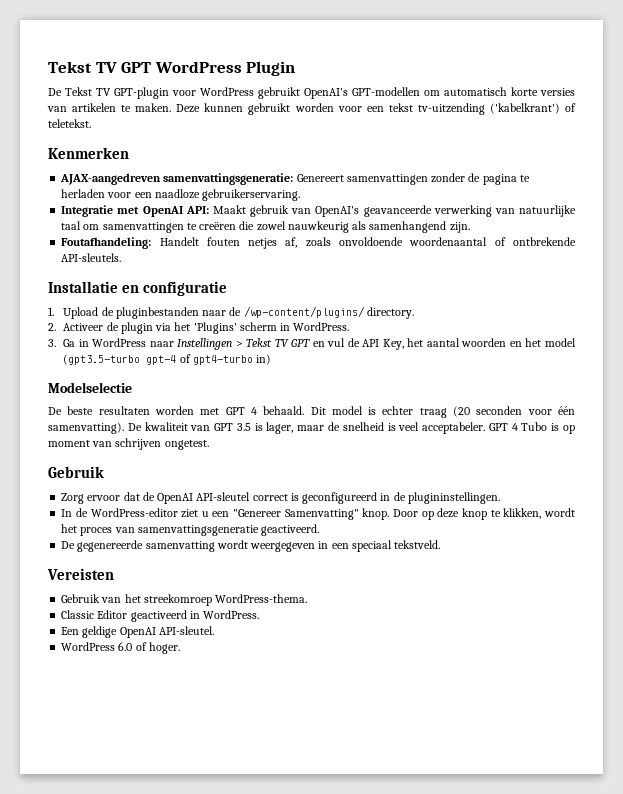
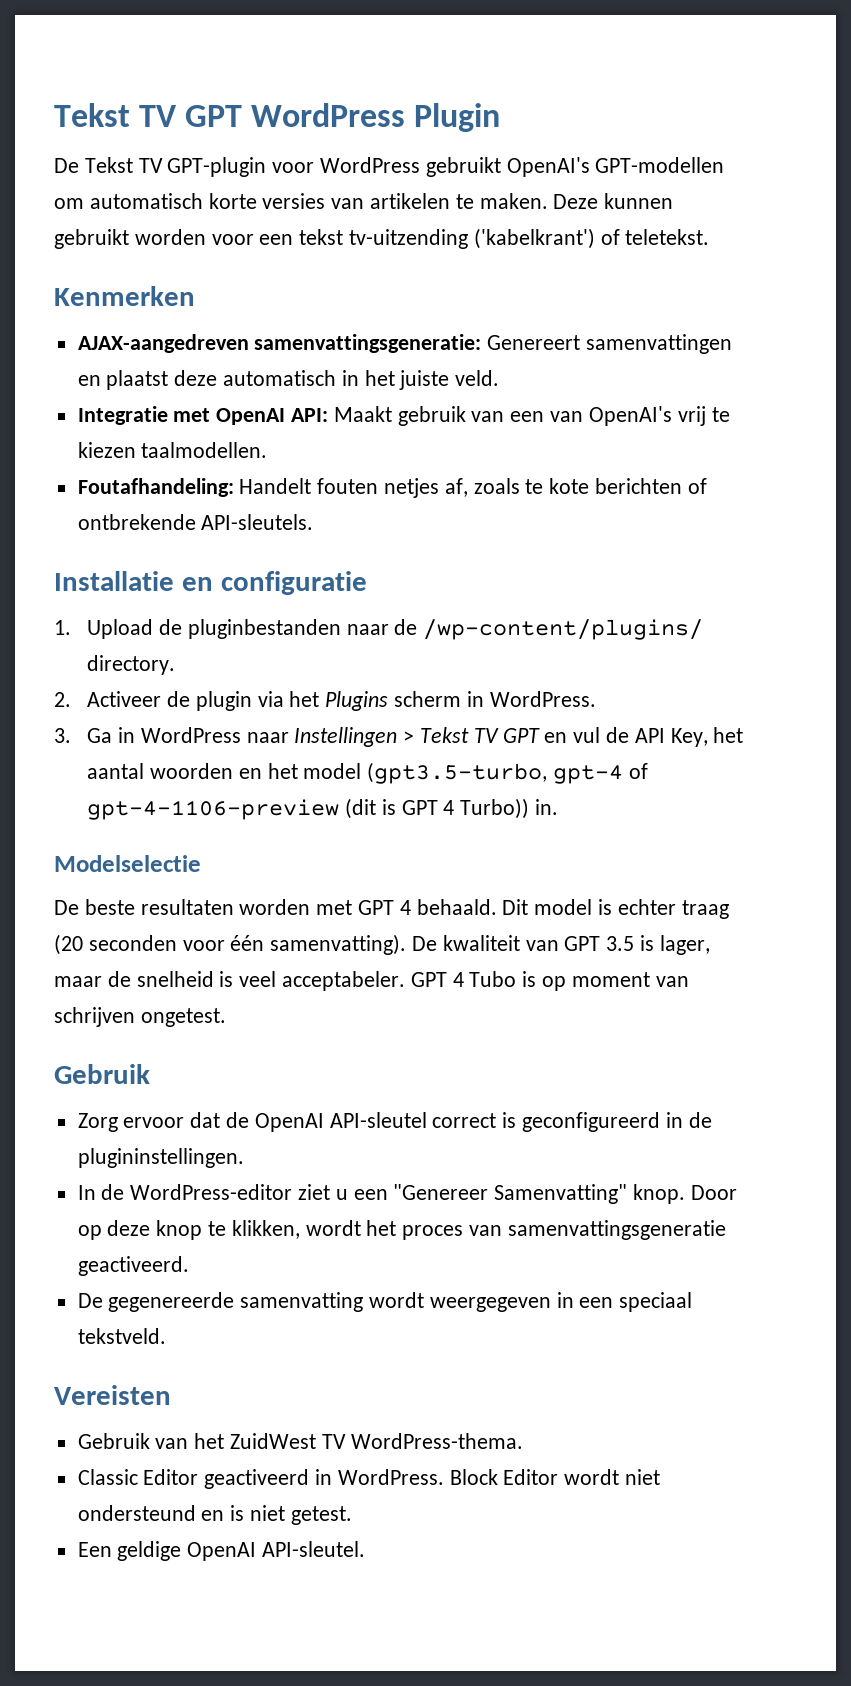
- AJAX-aangedreven samenvattingsgeneratie: Genereert samenvattingen zonder de pagina te herladen voor een naadloze gebruikerservaring.
+ AJAX-aangedreven samenvattingsgeneratie: Genereert samenvattingen en plaatst deze automatisch in het juiste veld.
- Integratie met OpenAI API: Maakt gebruik van OpenAI's geavanceerde verwerking van natuurlijke taal om samenvattingen te creëren die zowel nauwkeurig als samenhangend zijn.
+ Integratie met OpenAI API: Maakt gebruik van een van OpenAI's vrij te kiezen taalmodellen.
- Foutafhandeling: Handelt fouten netjes af, zoals onvoldoende woordenaantal of ontbrekende API-sleutels.
+ Foutafhandeling: Handelt fouten netjes af, zoals te kote berichten of ontbrekende API-sleutels.
- 2. Activeer de plugin via het 'Plugins' scherm in WordPress.
+ 2. Activeer de plugin via het Plugins scherm in WordPress.
- 3. Ga in WordPress naar Instellingen > Tekst TV GPT en vul de API Key, het aantal woorden en het model (gpt3.5-turbo gpt-4 of gpt4-turbo in)
+ 3. Ga in WordPress naar Instellingen > Tekst TV GPT en vul de API Key, het aantal woorden en het model (gpt3.5-turbo, gpt-4 of gpt-4-1106-preview (dit is GPT 4 Turbo)) in.
- Gebruik van het streekomroep WordPress-thema.
+ Gebruik van het ZuidWest TV WordPress-thema.
+ Block Editor wordt niet ondersteund en is niet getest.
- WordPress 6.0 of hoger.

